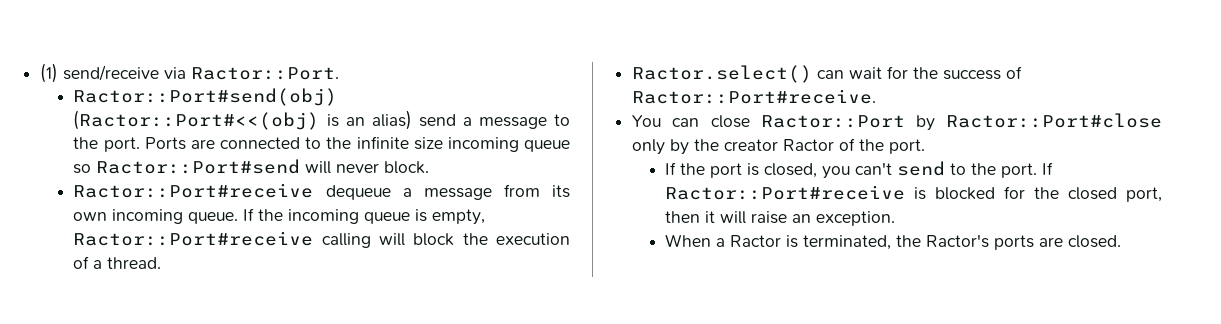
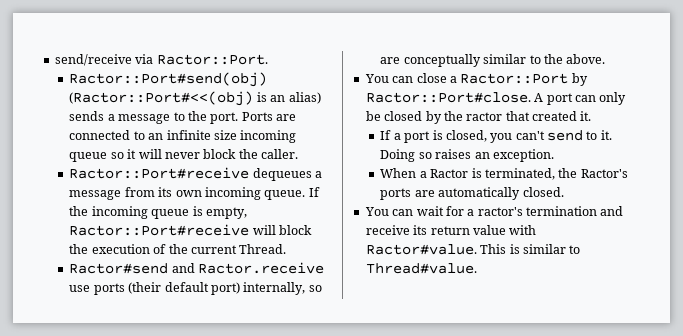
- (1) send/receive via Ractor::Port.
+ send/receive via Ractor::Port.
- Ractor::Port#send(obj) (Ractor::Port#<<(obj) is an alias) send a message to the port.
+ Ractor::Port#send(obj) (Ractor::Port#<<(obj) is an alias) sends a message to the port.
- Ports are connected to the infinite size incoming queue so Ractor::Port#send will never block.
- Ractor::Port#receive dequeue a message from its own incoming queue.
+ Ports are connected to an infinite size incoming queue so it will never block the caller.
+ Ractor::Port#receive dequeues a message from its own incoming queue.
- If the incoming queue is empty, Ractor::Port#receive calling will block the execution of a thread.
- Ractor.select() can wait for the success of Ractor::Port#receive.
+ If the incoming queue is empty, Ractor::Port#receive will block the execution of the current Thread.
+ Ractor#send and Ractor.receive use ports (their default port) internally, so are conceptually similar to the above.
- You can close Ractor::Port by Ractor::Port#close only by the creator Ractor of the port.
- If the port is closed, you can't send to the port. If Ractor::Port#receive is blocked for the closed port, then it will raise an exception.
+ You can close a Ractor::Port by Ractor::Port#close. A port can only be closed by the ractor that created it.
+ If a port is closed, you can't send to it. Doing so raises an exception.
- When a Ractor is terminated, the Ractor's ports are closed.
+ When a Ractor is terminated, the Ractor's ports are automatically closed.
+ You can wait for a ractor's termination and receive its return value with Ractor#value. This is similar to Thread#value.

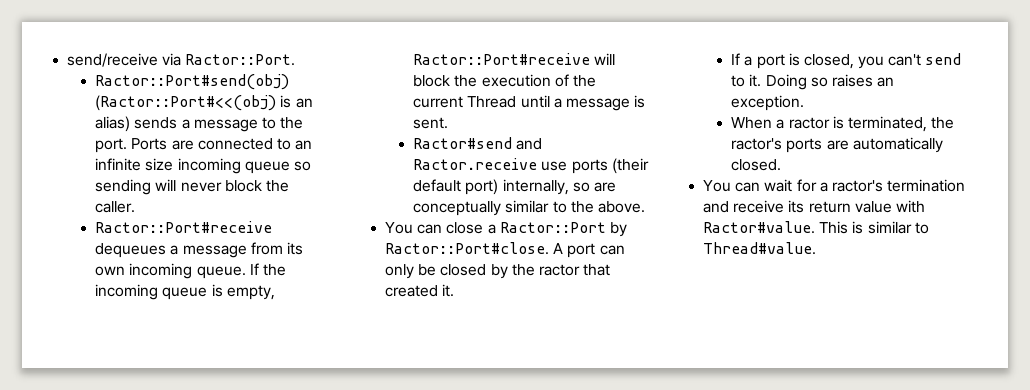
- Ports are connected to an infinite size incoming queue so it will never block the caller.
+ Ports are connected to an infinite size incoming queue so sending will never block the caller.
- If the incoming queue is empty, Ractor::Port#receive will block the execution of the current Thread.
+ If the incoming queue is empty, Ractor::Port#receive will block the execution of the current Thread until a message is sent.
- When a Ractor is terminated, the Ractor's ports are automatically closed.
+ When a ractor is terminated, the ractor's ports are automatically closed.

